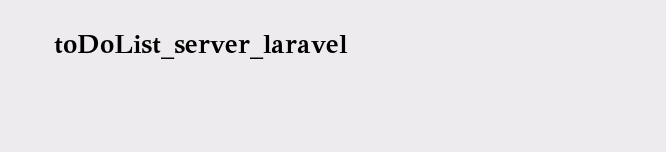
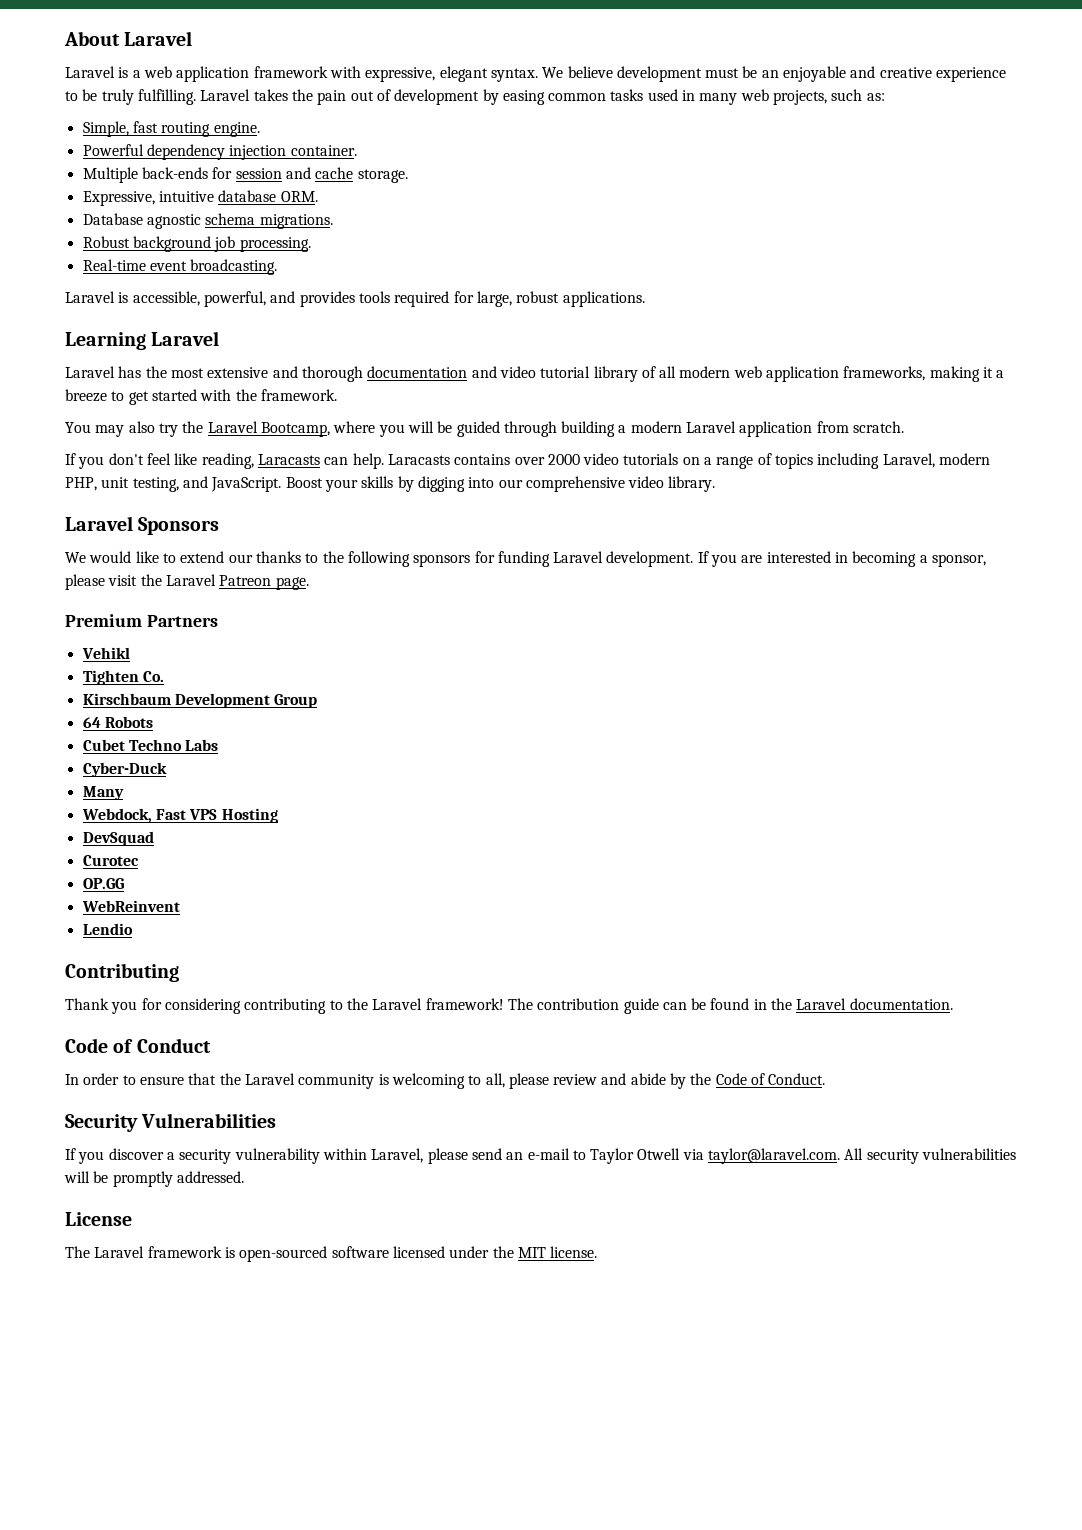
- toDoList_server_laravel
+ About Laravel
+ Laravel is a web application framework with expressive, elegant syntax. We believe development must be an enjoyable and creative experience to be truly fulfilling. Laravel takes the pain out of development by easing common tasks used in many web projects, such as:
+ Simple, fast routing engine.
+ Powerful dependency injection container.
+ Multiple back-ends for session and cache storage.
+ Expressive, intuitive database ORM.
+ Database agnostic schema migrations.
+ Robust background job processing.
+ Real-time event broadcasting.
+ Laravel is accessible, powerful, and provides tools required for large, robust applications.
+ Learning Laravel
+ Laravel has the most extensive and thorough documentation and video tutorial library of all modern web application frameworks, making it a breeze to get started with the framework.
+ You may also try the Laravel Bootcamp, where you will be guided through building a modern Laravel application from scratch.
+ If you don't feel like reading, Laracasts can help. Laracasts contains over 2000 video tutorials on a range of topics including Laravel, modern PHP, unit testing, and JavaScript. Boost your skills by digging into our comprehensive video library.
+ Laravel Sponsors
+ We would like to extend our thanks to the following sponsors for funding Laravel development. If you are interested in becoming a sponsor, please visit the Laravel Patreon page.
+ Premium Partners
+ Vehikl
+ Tighten Co.
+ Kirschbaum Development Group
+ 64 Robots
+ Cubet Techno Labs
+ Cyber-Duck
+ Many
+ Webdock, Fast VPS Hosting
+ DevSquad
+ Curotec
+ OP.GG
+ WebReinvent
+ Lendio
+ Contributing
+ Thank you for considering contributing to the Laravel framework! The contribution guide can be found in the Laravel documentation.
+ Code of Conduct
+ In order to ensure that the Laravel community is welcoming to all, please review and abide by the Code of Conduct.
+ Security Vulnerabilities
+ If you discover a security vulnerability within Laravel, please send an e-mail to Taylor Otwell via taylor@laravel.com. All security vulnerabilities will be promptly addressed.
+ License
+ The Laravel framework is open-sourced software licensed under the MIT license.

